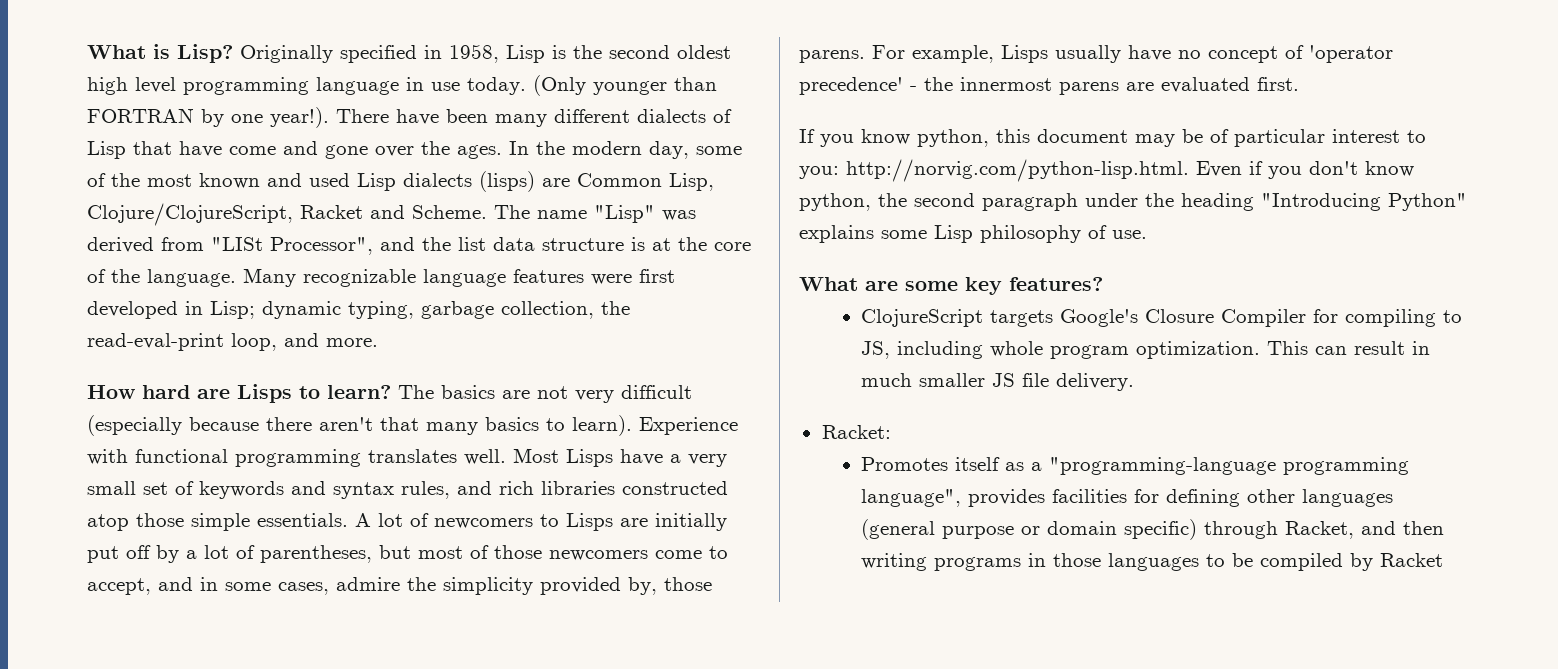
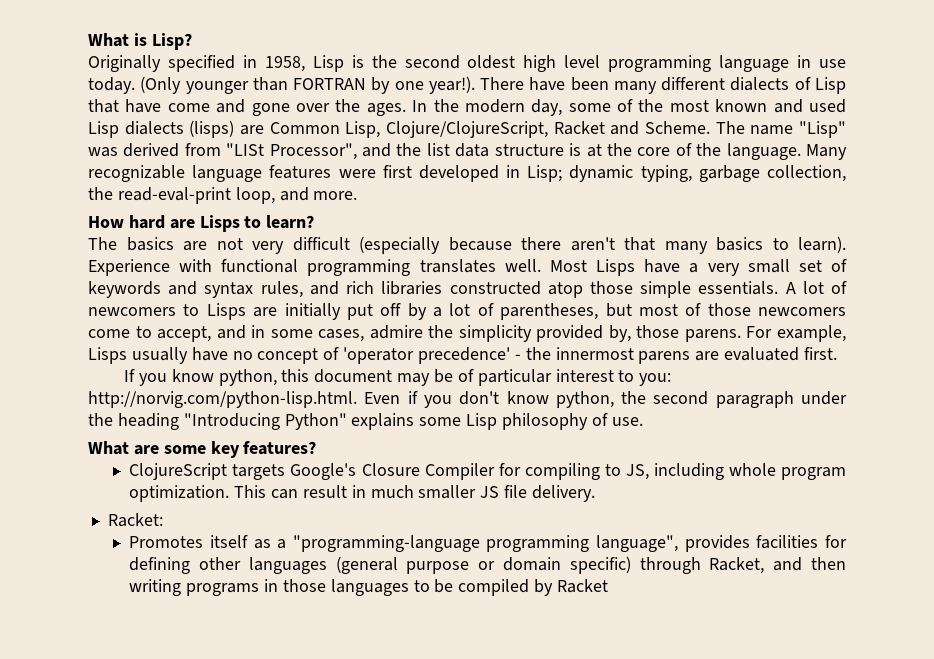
- What is Lisp? Originally specified in 1958, Lisp is the second oldest high level programming language in use today.
+ What is Lisp?
+ Originally specified in 1958, Lisp is the second oldest high level programming language in use today.
- How hard are Lisps to learn? The basics are not very difficult (especially because there aren't that many basics to learn).
+ How hard are Lisps to learn?
+ The basics are not very difficult (especially because there aren't that many basics to learn).

